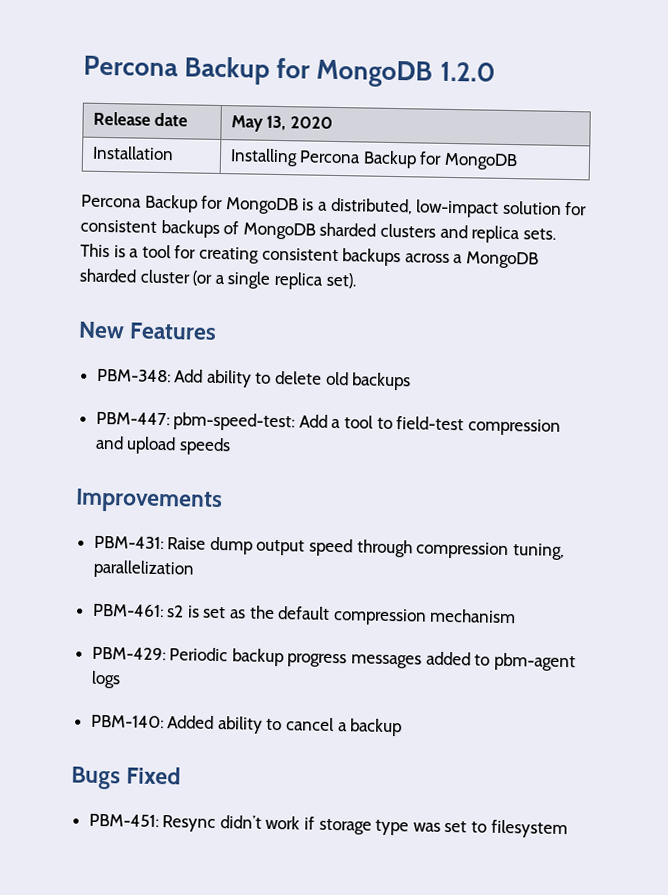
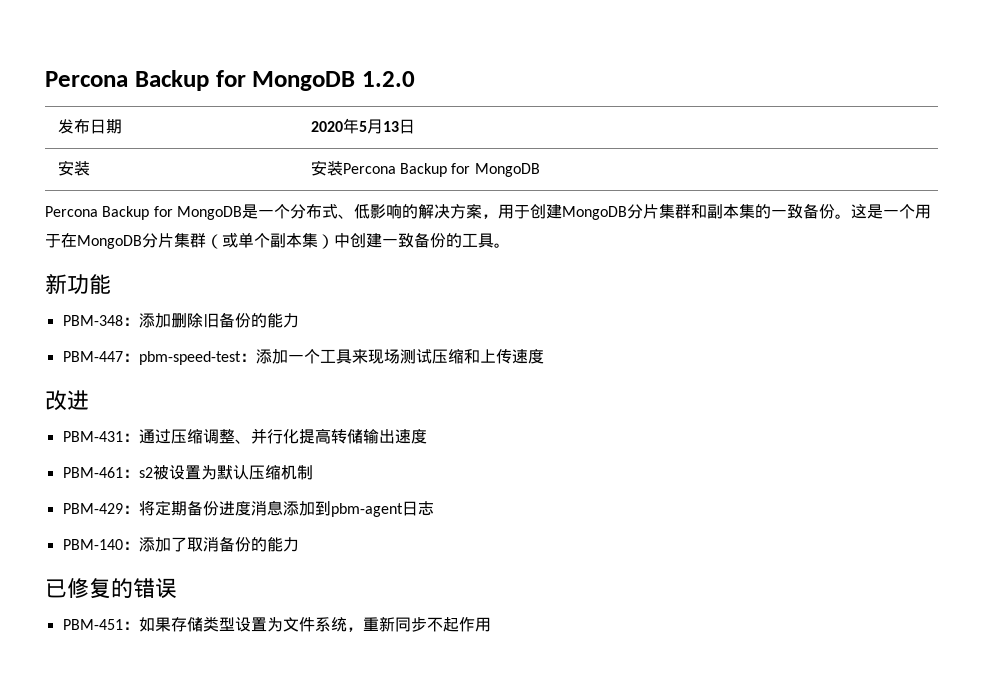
- Release date | May 13, 2020
- Installation | Installing Percona Backup for MongoDB
+ 发布日期 | 2020年5月13日
+ 安装 | 安装Percona Backup for MongoDB
- Percona Backup for MongoDB is a distributed, low-impact solution for consistent backups of MongoDB sharded clusters and replica sets. This is a tool for creating consistent backups across a MongoDB sharded cluster (or a single replica set).
- New Features
- PBM-348: Add ability to delete old backups
- PBM-447: pbm-speed-test: Add a tool to field-test compression and upload speeds
- Improvements
- PBM-431: Raise dump output speed through compression tuning, parallelization
- PBM-461: s2 is set as the default compression mechanism
- PBM-429: Periodic backup progress messages added to pbm-agent logs
- PBM-140: Added ability to cancel a backup
- Bugs Fixed
- PBM-451: Resync didn’t work if storage type was set to filesystem
+ Percona Backup for MongoDB是一个分布式、低影响的解决方案，用于创建MongoDB分片集群和副本集的一致备份。这是一个用于在MongoDB分片集群（或单个副本集）中创建一致备份的工具。
+ 新功能
+ PBM-348：添加删除旧备份的能力
+ PBM-447：pbm-speed-test：添加一个工具来现场测试压缩和上传速度
+ 改进
+ PBM-431：通过压缩调整、并行化提高转储输出速度
+ PBM-461：s2被设置为默认压缩机制
+ PBM-429：将定期备份进度消息添加到pbm-agent日志
+ PBM-140：添加了取消备份的能力
+ 已修复的错误
+ PBM-451：如果存储类型设置为文件系统，重新同步不起作用

